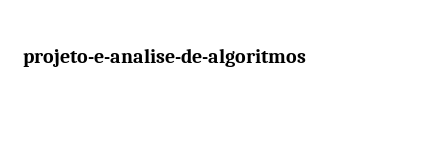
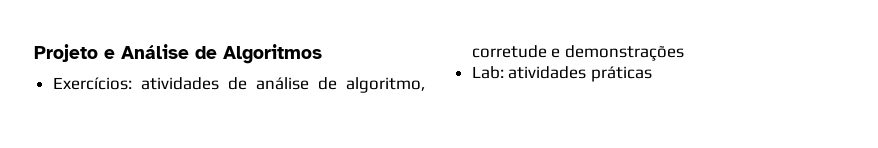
- projeto-e-analise-de-algoritmos
+ Projeto e Análise de Algoritmos
+ Exercícios: atividades de análise de algoritmo, corretude e demonstrações
+ Lab: atividades práticas

